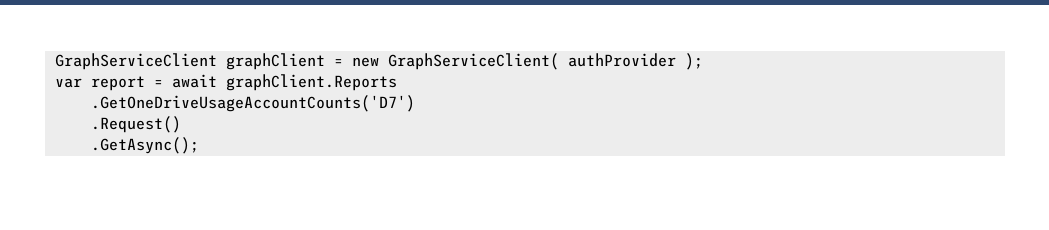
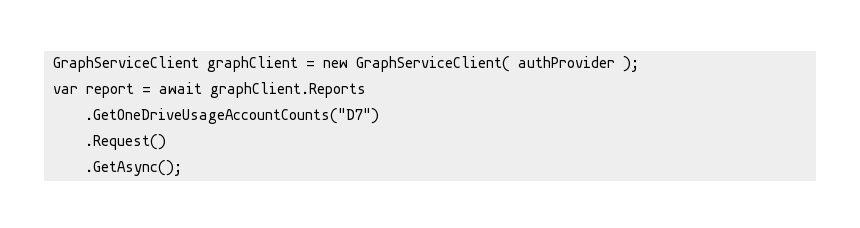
- .GetOneDriveUsageAccountCounts('D7')
+ .GetOneDriveUsageAccountCounts("D7")

